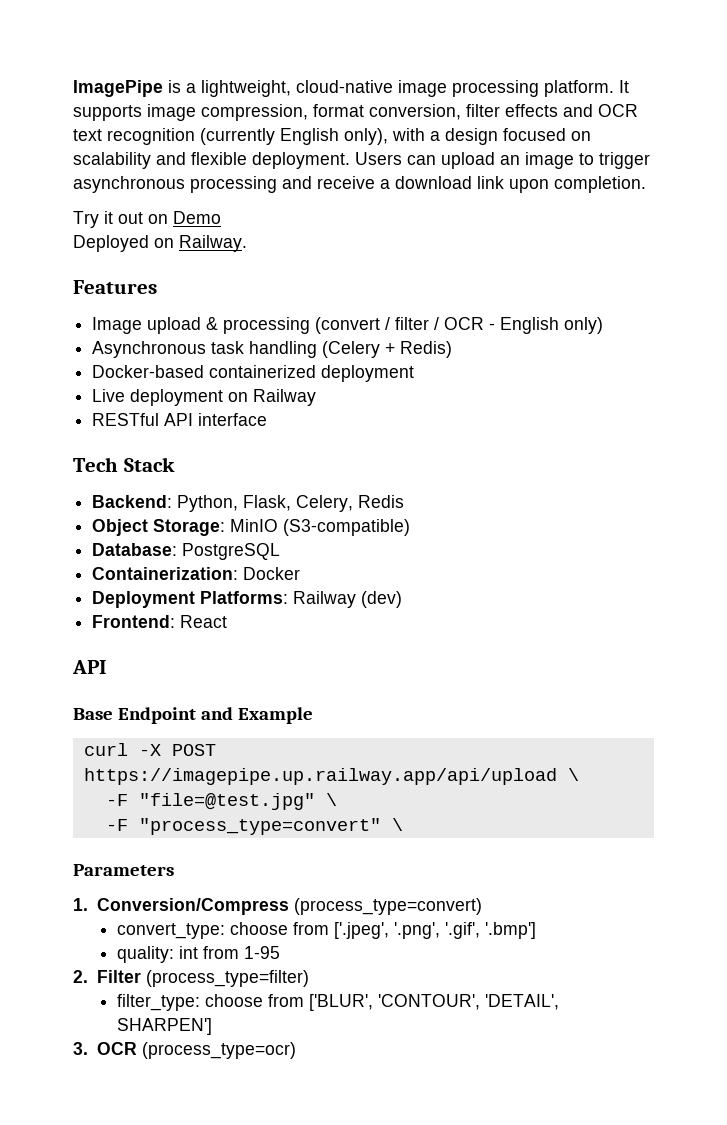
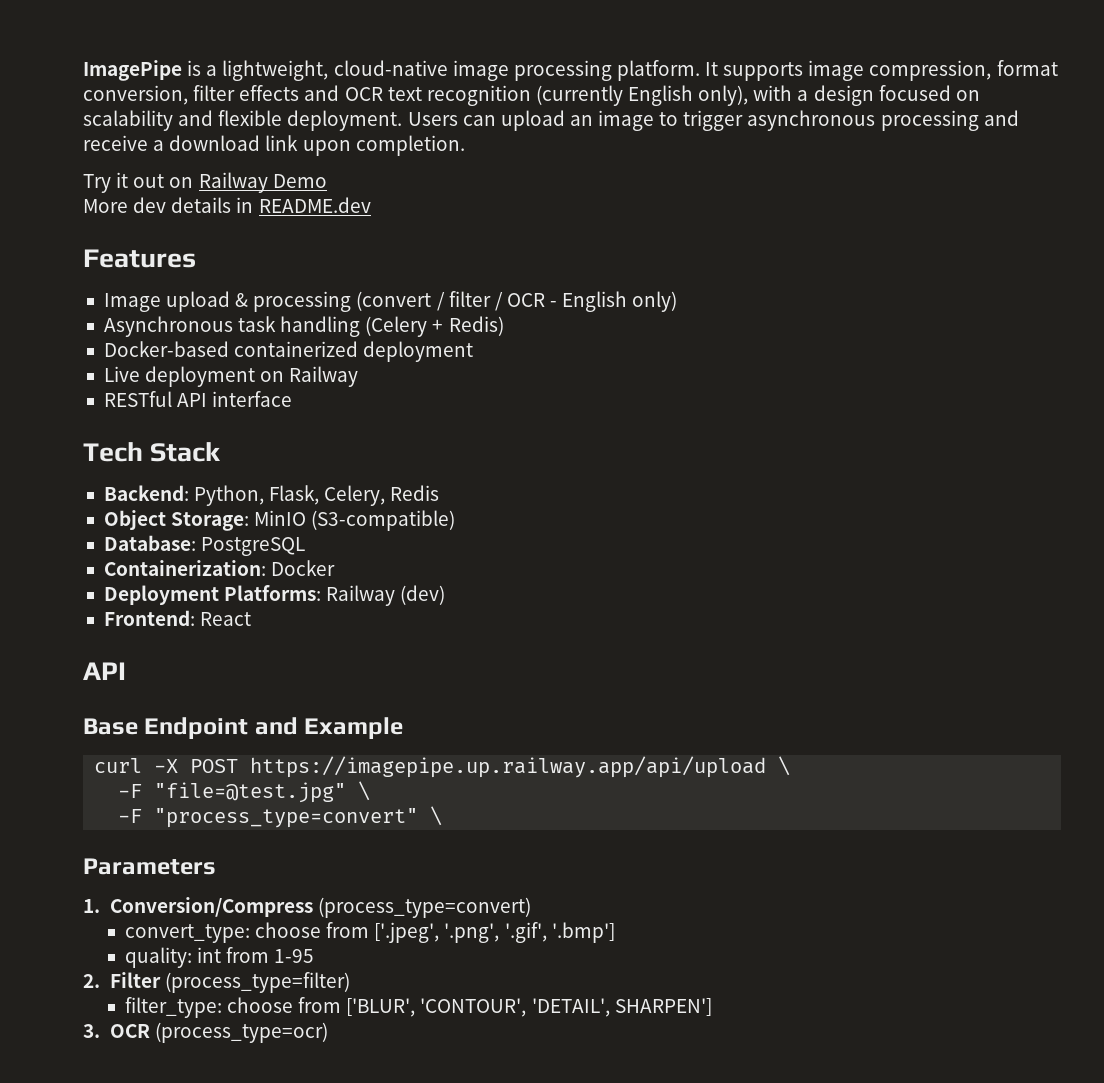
- Try it out on Demo
+ Try it out on Railway Demo
- Deployed on Railway.
+ More dev details in README.dev

